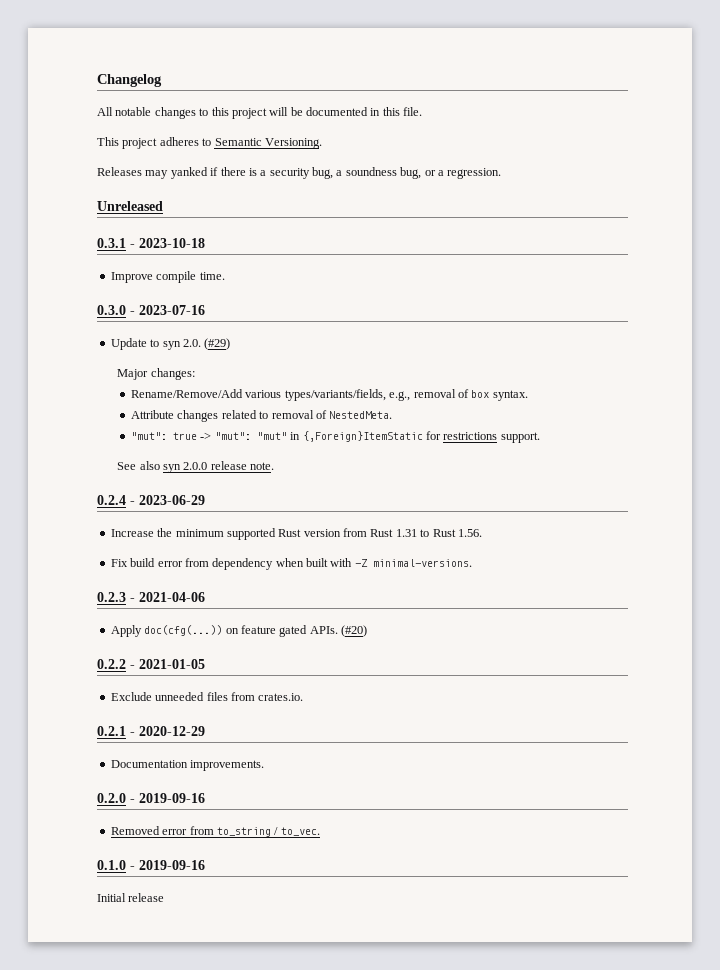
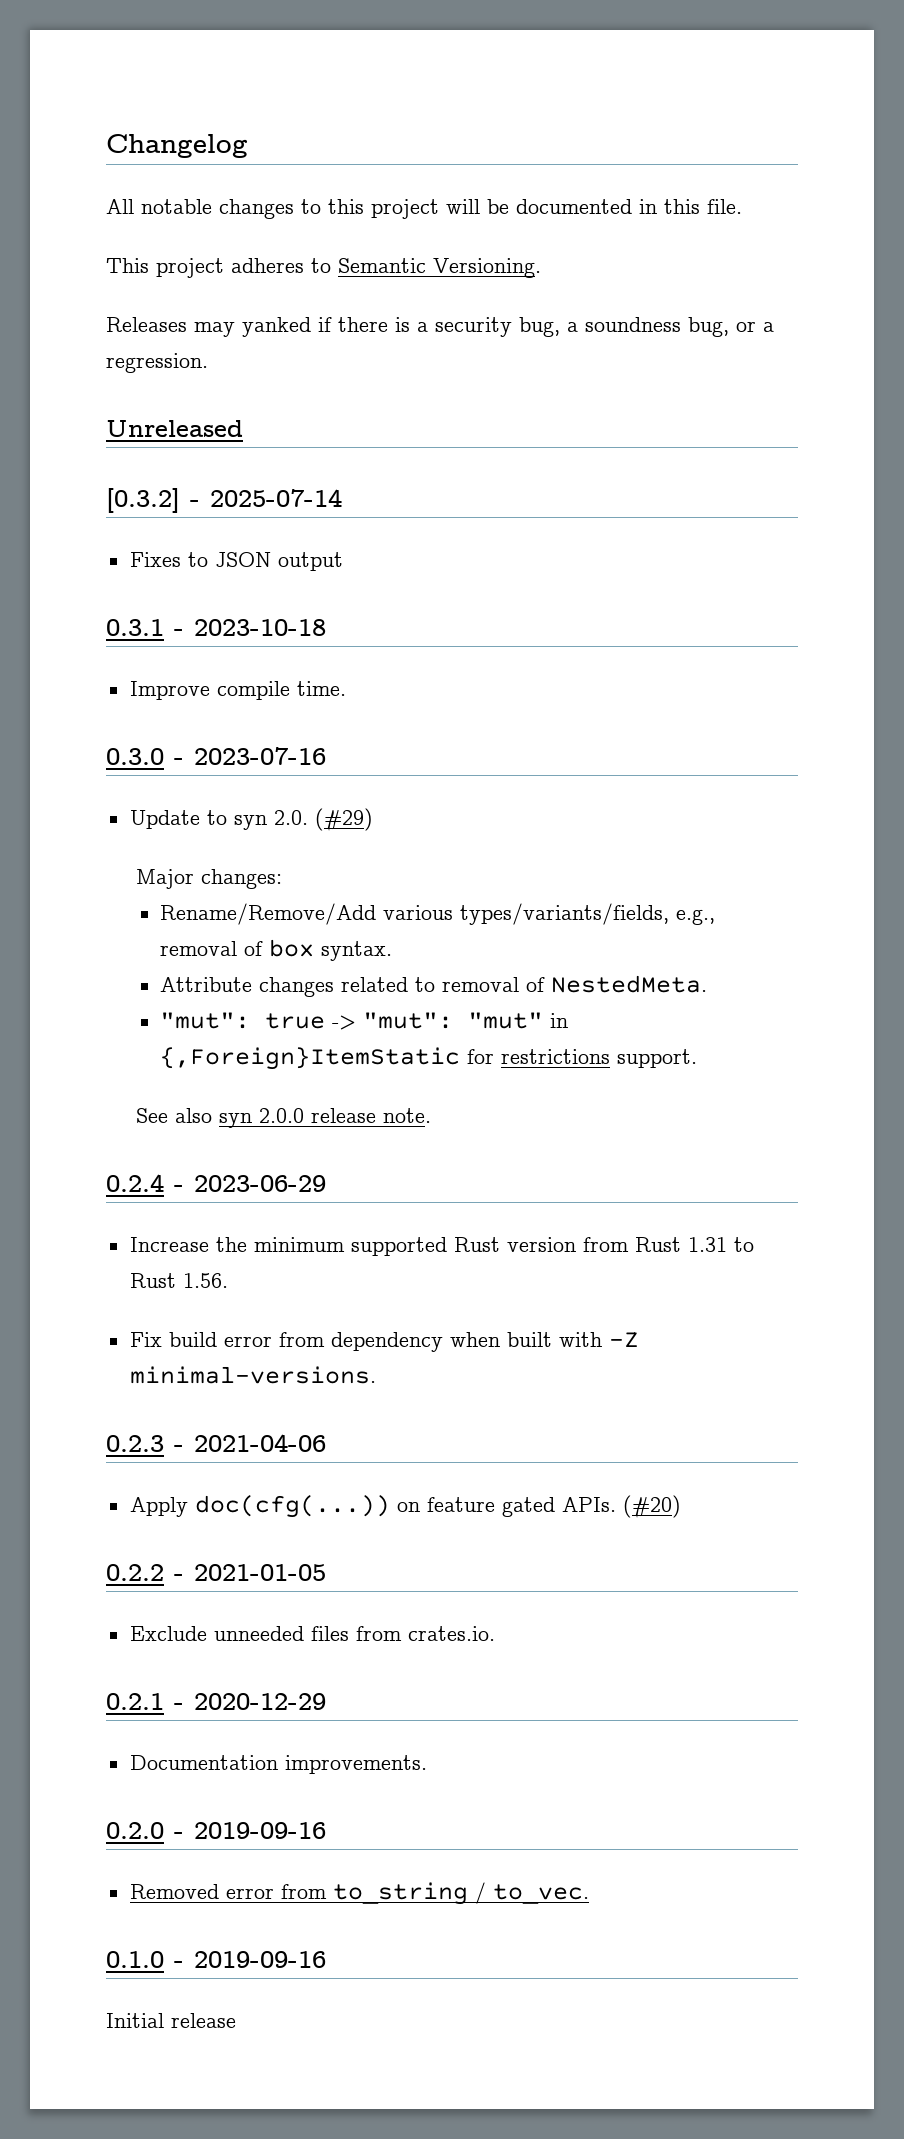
+ [0.3.2] - 2025-07-14
+ Fixes to JSON output

